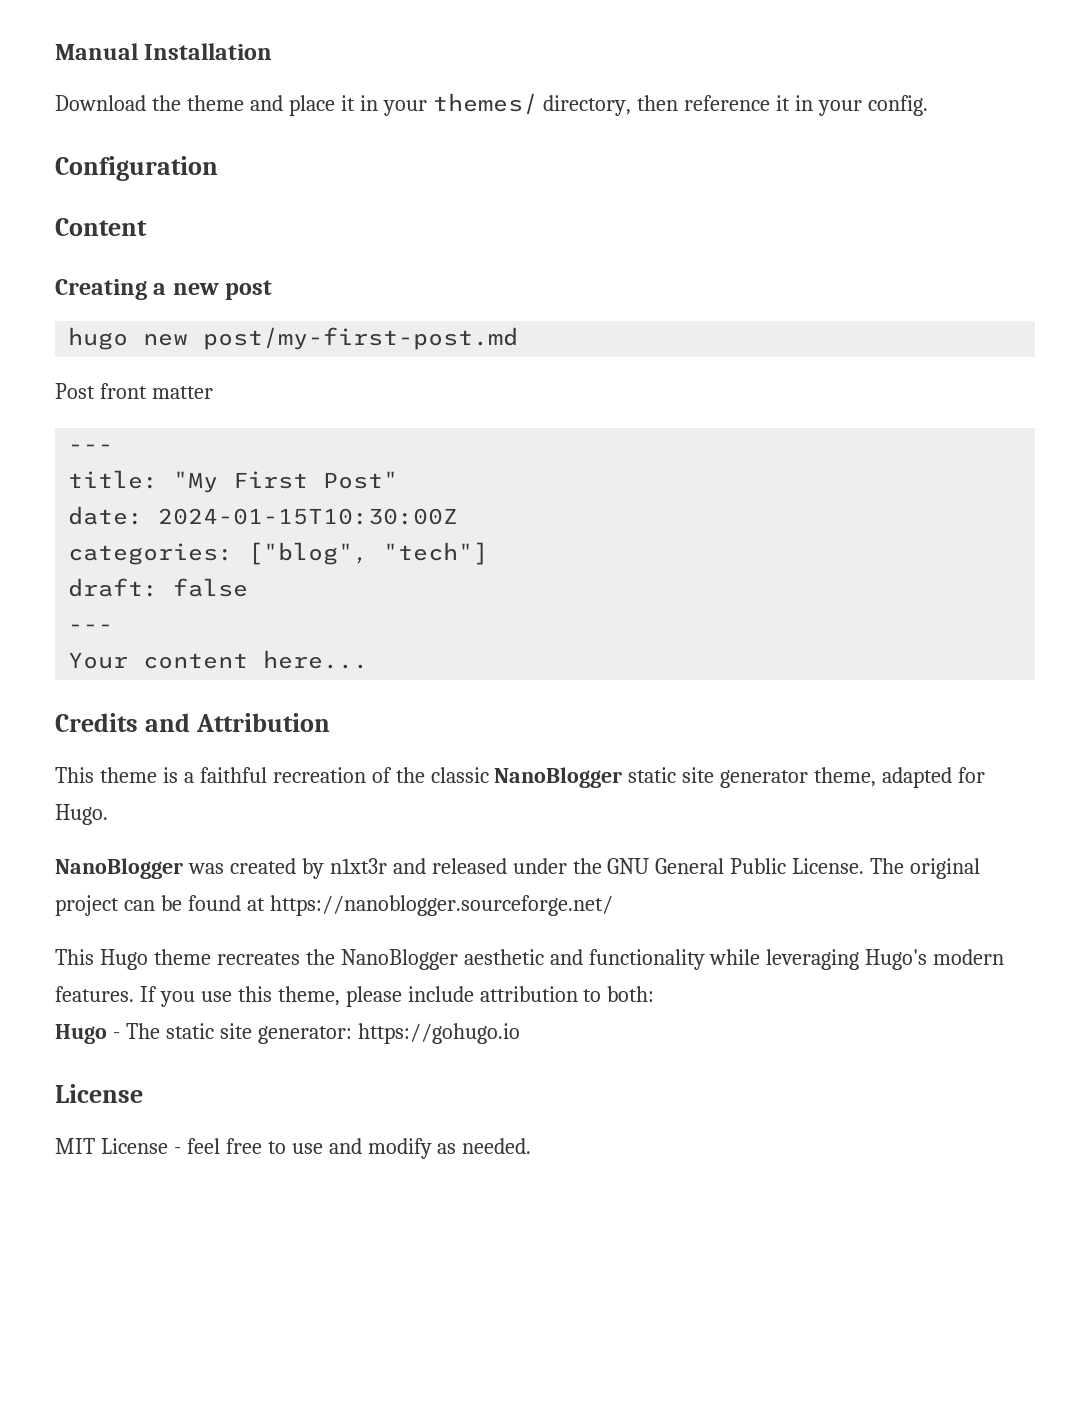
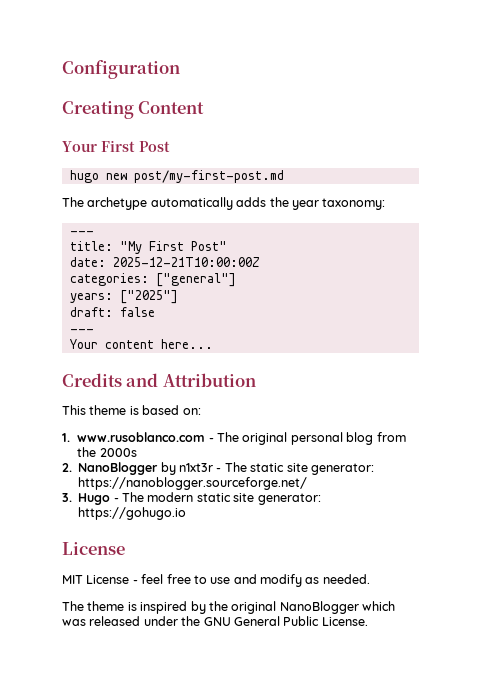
- Manual Installation
- Download the theme and place it in your themes/ directory, then reference it in your config.
- Content
+ Creating Content
- Creating a new post
+ Your First Post
- Post front matter
+ The archetype automatically adds the year taxonomy:
- date: 2024-01-15T10:30:00Z
+ date: 2025-12-21T10:00:00Z
- categories: ["blog", "tech"]
+ categories: ["general"]
+ years: ["2025"]
- This theme is a faithful recreation of the classic NanoBlogger static site generator theme, adapted for Hugo.
- NanoBlogger was created by n1xt3r and released under the GNU General Public License. The original project can be found at https://nanoblogger.sourceforge.net/
- This Hugo theme recreates the NanoBlogger aesthetic and functionality while leveraging Hugo's modern features. If you use this theme, please include attribution to both:
- Hugo - The static site generator: https://gohugo.io
+ This theme is based on:
+ 1. www.rusoblanco.com - The original personal blog from the 2000s
+ 2. NanoBlogger by n1xt3r - The static site generator: https://nanoblogger.sourceforge.net/
+ 3. Hugo - The modern static site generator: https://gohugo.io
+ The theme is inspired by the original NanoBlogger which was released under the GNU General Public License.

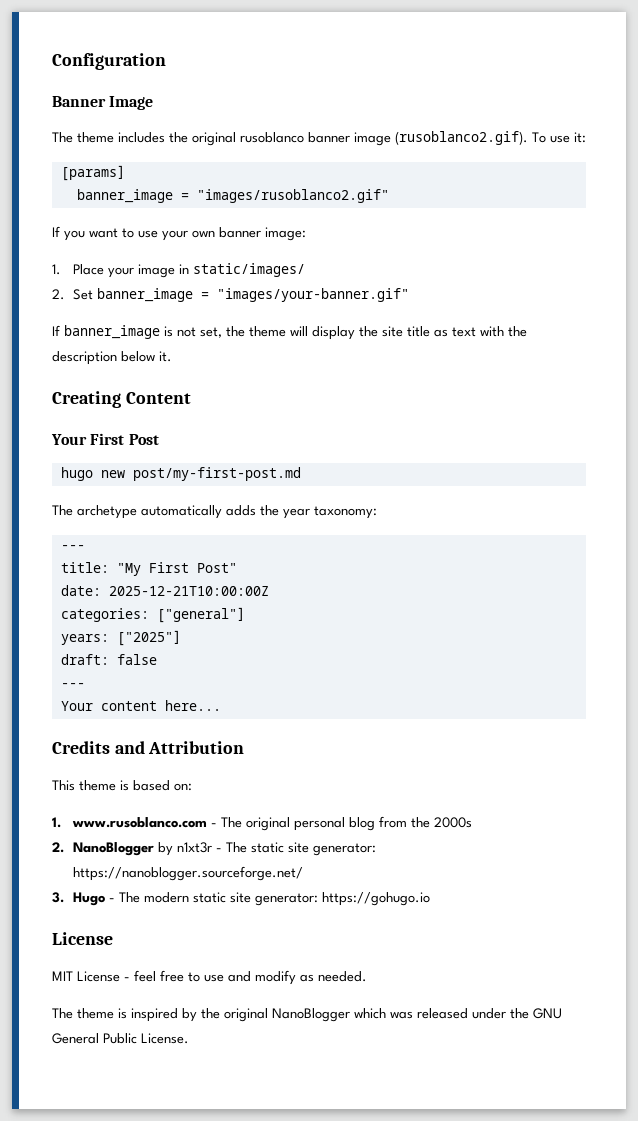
+ Banner Image
+ The theme includes the original rusoblanco banner image (rusoblanco2.gif). To use it:
+ [params]
+ banner_image = "images/rusoblanco2.gif"
+ If you want to use your own banner image:
+ 1. Place your image in static/images/
+ 2. Set banner_image = "images/your-banner.gif"
+ If banner_image is not set, the theme will display the site title as text with the description below it.

